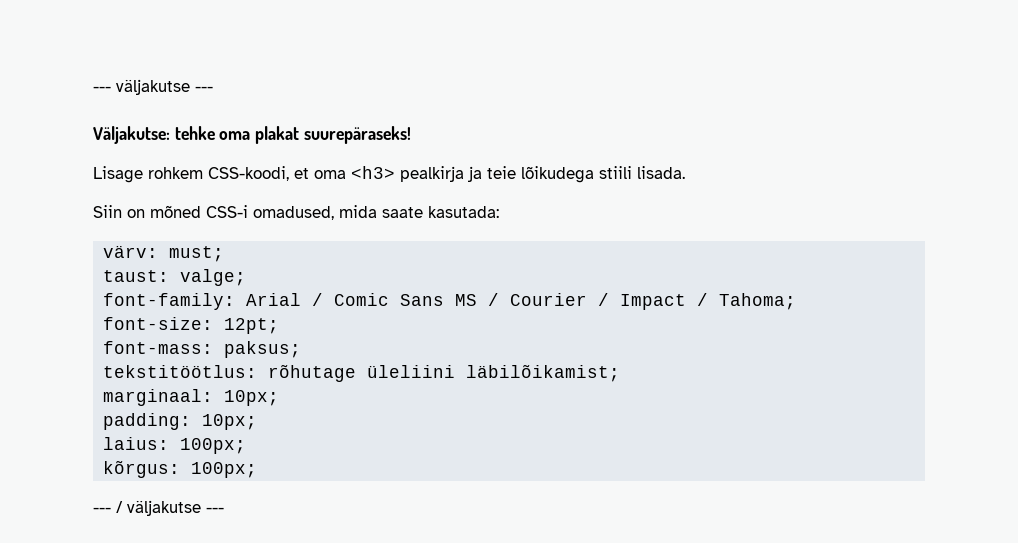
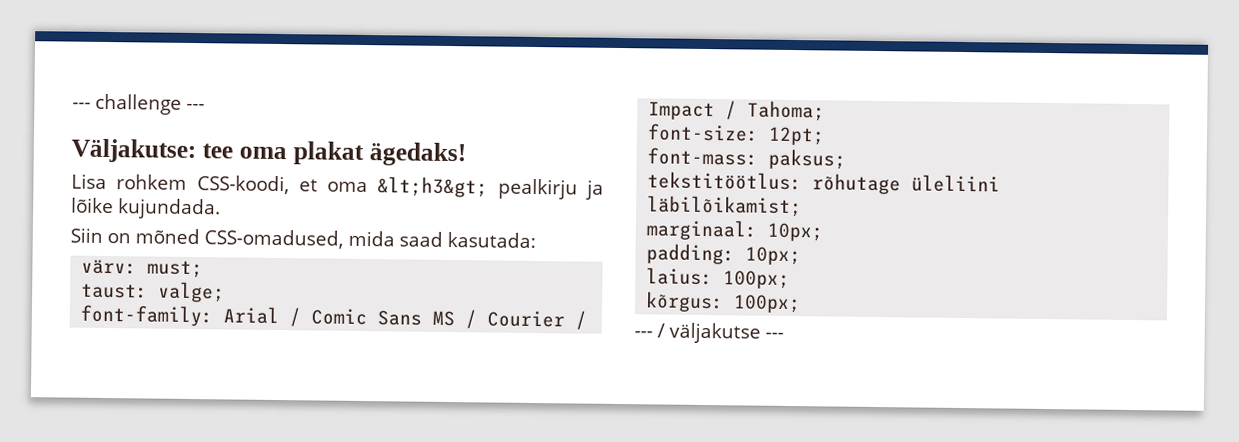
- --- väljakutse ---
+ --- challenge ---
- Väljakutse: tehke oma plakat suurepäraseks!
- Lisage rohkem CSS-koodi, et oma <h3> pealkirja ja teie lõikudega stiili lisada.
+ Väljakutse: tee oma plakat ägedaks!
+ Lisa rohkem CSS-koodi, et oma &lt;h3&gt; pealkirju ja lõike kujundada.
- Siin on mõned CSS-i omadused, mida saate kasutada:
+ Siin on mõned CSS-omadused, mida saad kasutada:

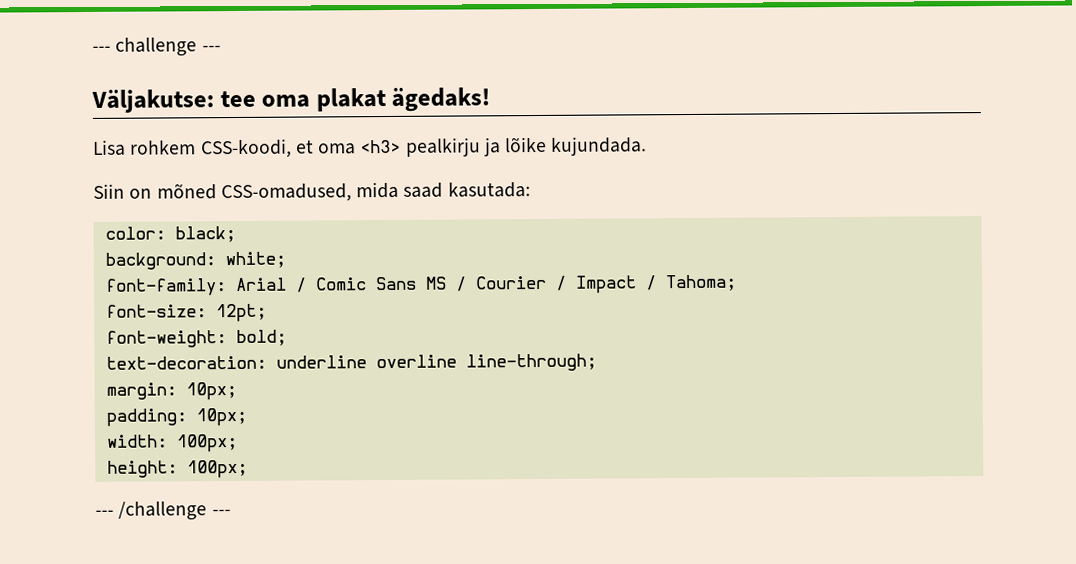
- Lisa rohkem CSS-koodi, et oma &lt;h3&gt; pealkirju ja lõike kujundada.
+ Lisa rohkem CSS-koodi, et oma <h3> pealkirju ja lõike kujundada.
- värv: must;
- taust: valge;
+ color: black;
+ background: white;
- font-mass: paksus;
- tekstitöötlus: rõhutage üleliini läbilõikamist;
- marginaal: 10px;
+ font-weight: bold;
+ text-decoration: underline overline line-through;
+ margin: 10px;
- laius: 100px;
- kõrgus: 100px;
+ width: 100px;
+ height: 100px;
- --- / väljakutse ---
+ --- /challenge ---

